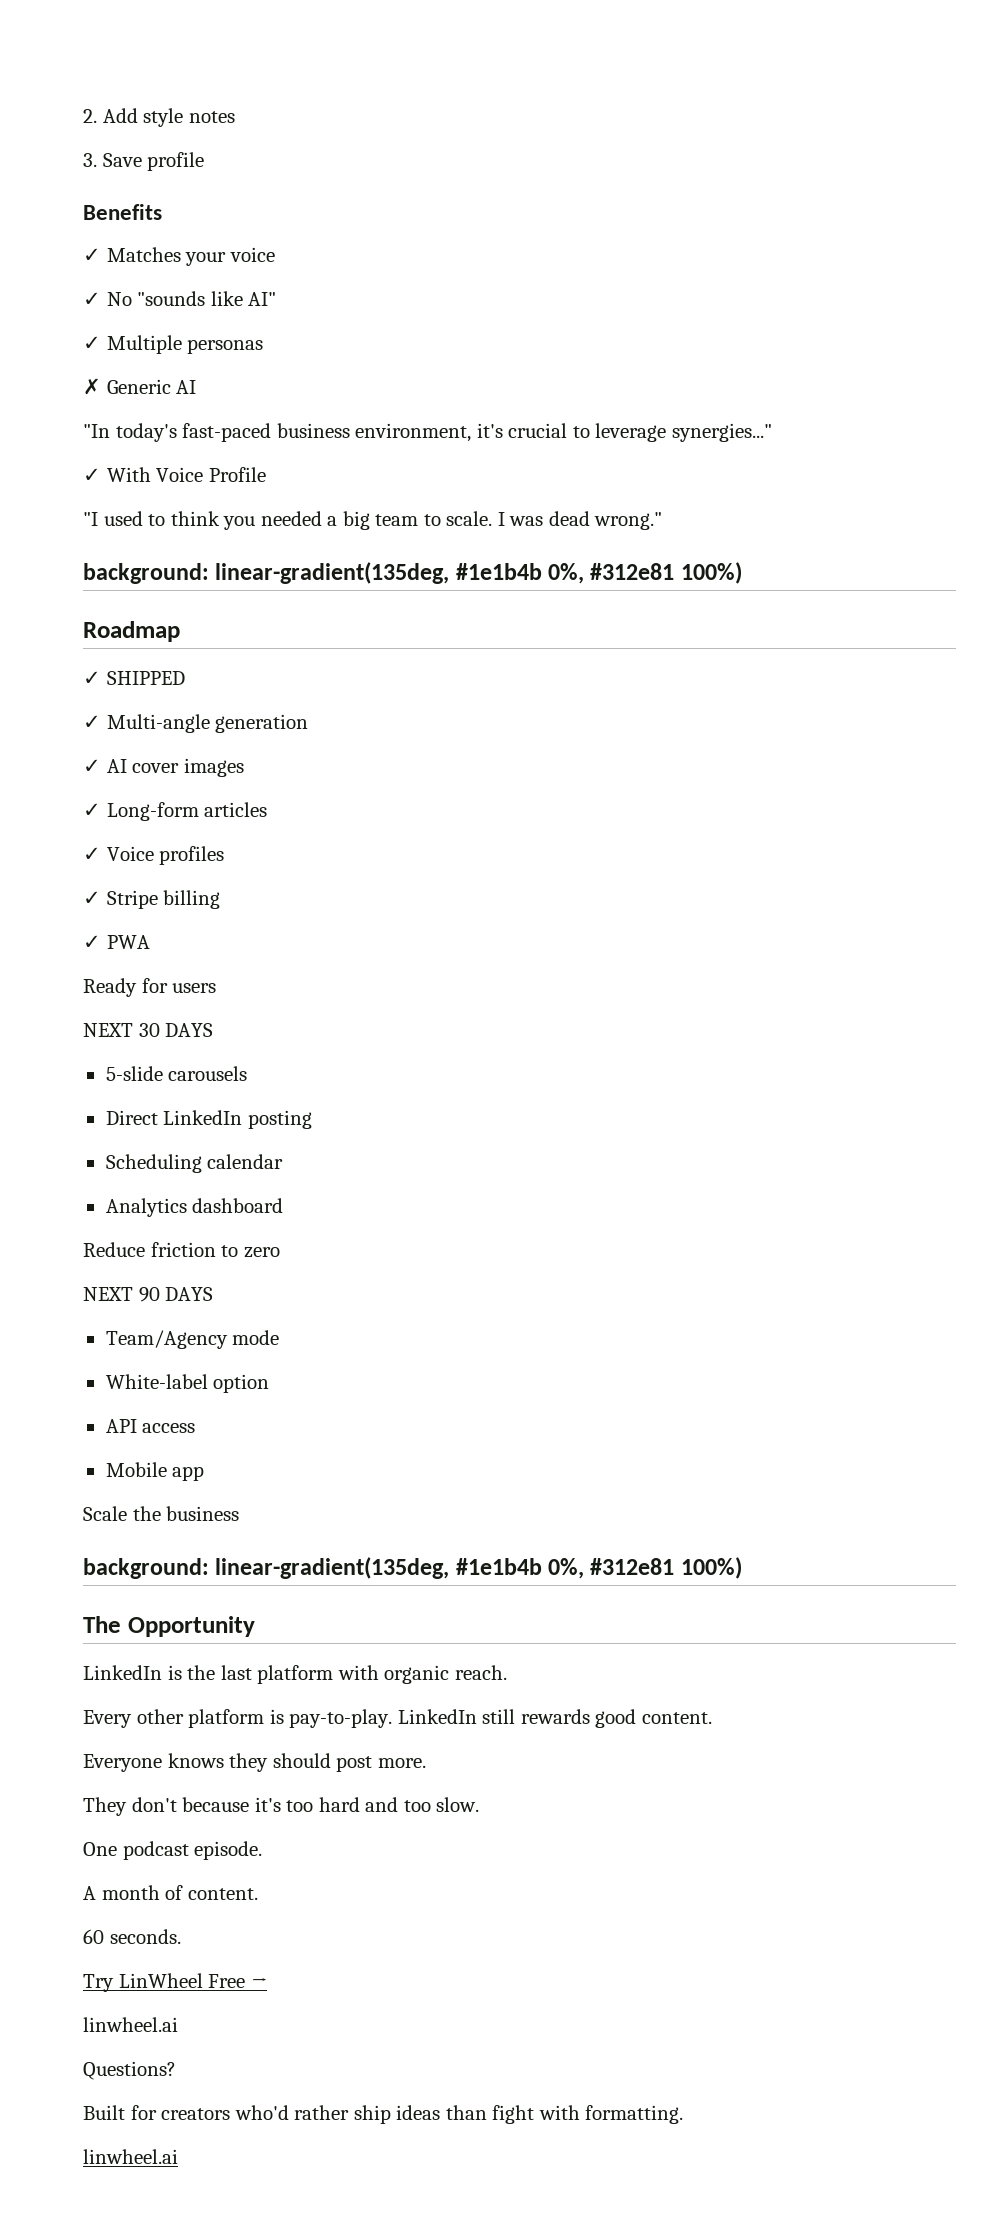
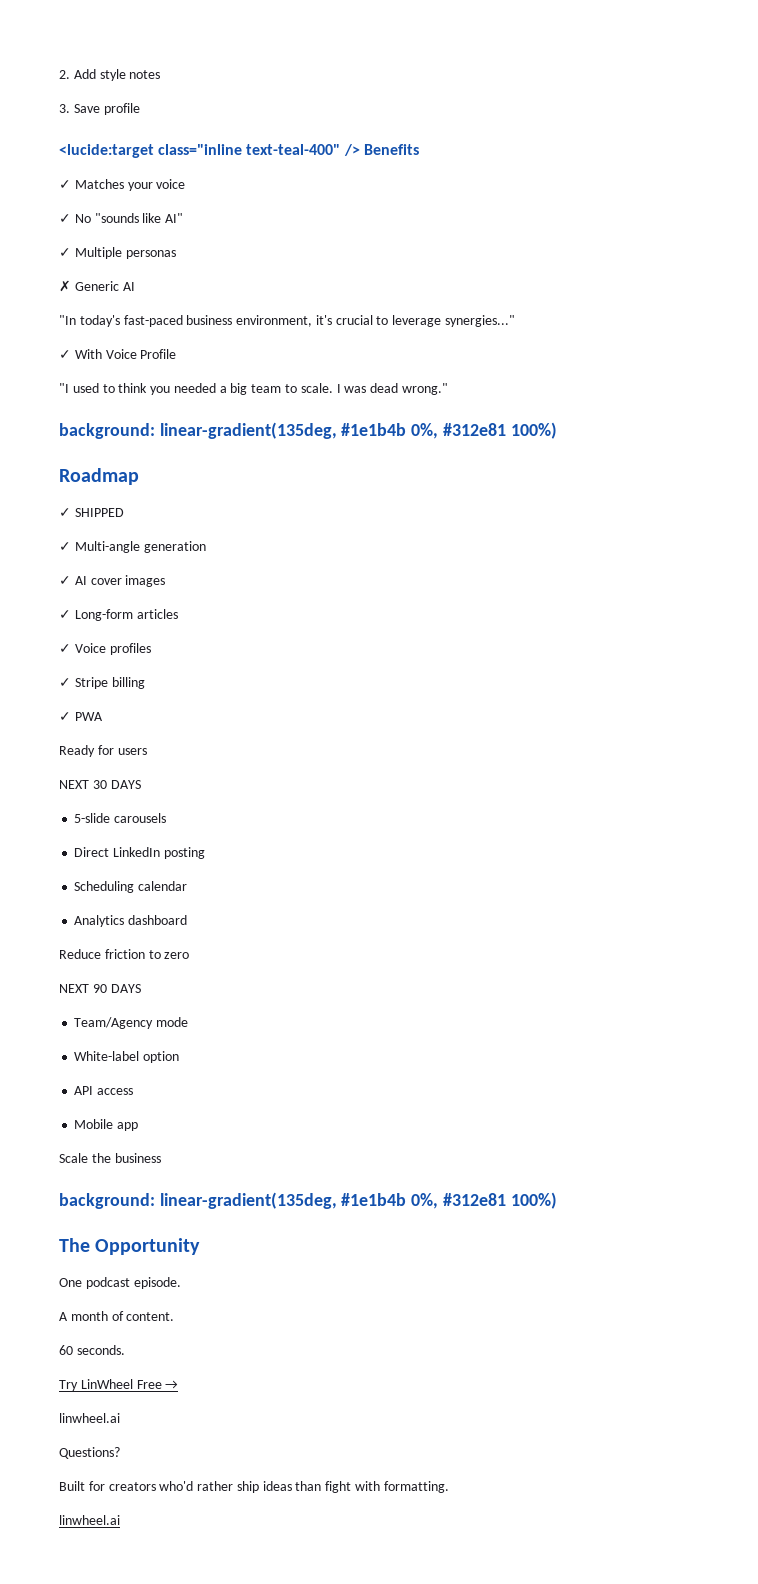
- Benefits
+ <lucide:target class="inline text-teal-400" /> Benefits
- LinkedIn is the last platform with organic reach.
- Every other platform is pay-to-play. LinkedIn still rewards good content.
- Everyone knows they should post more.
- They don't because it's too hard and too slow.

